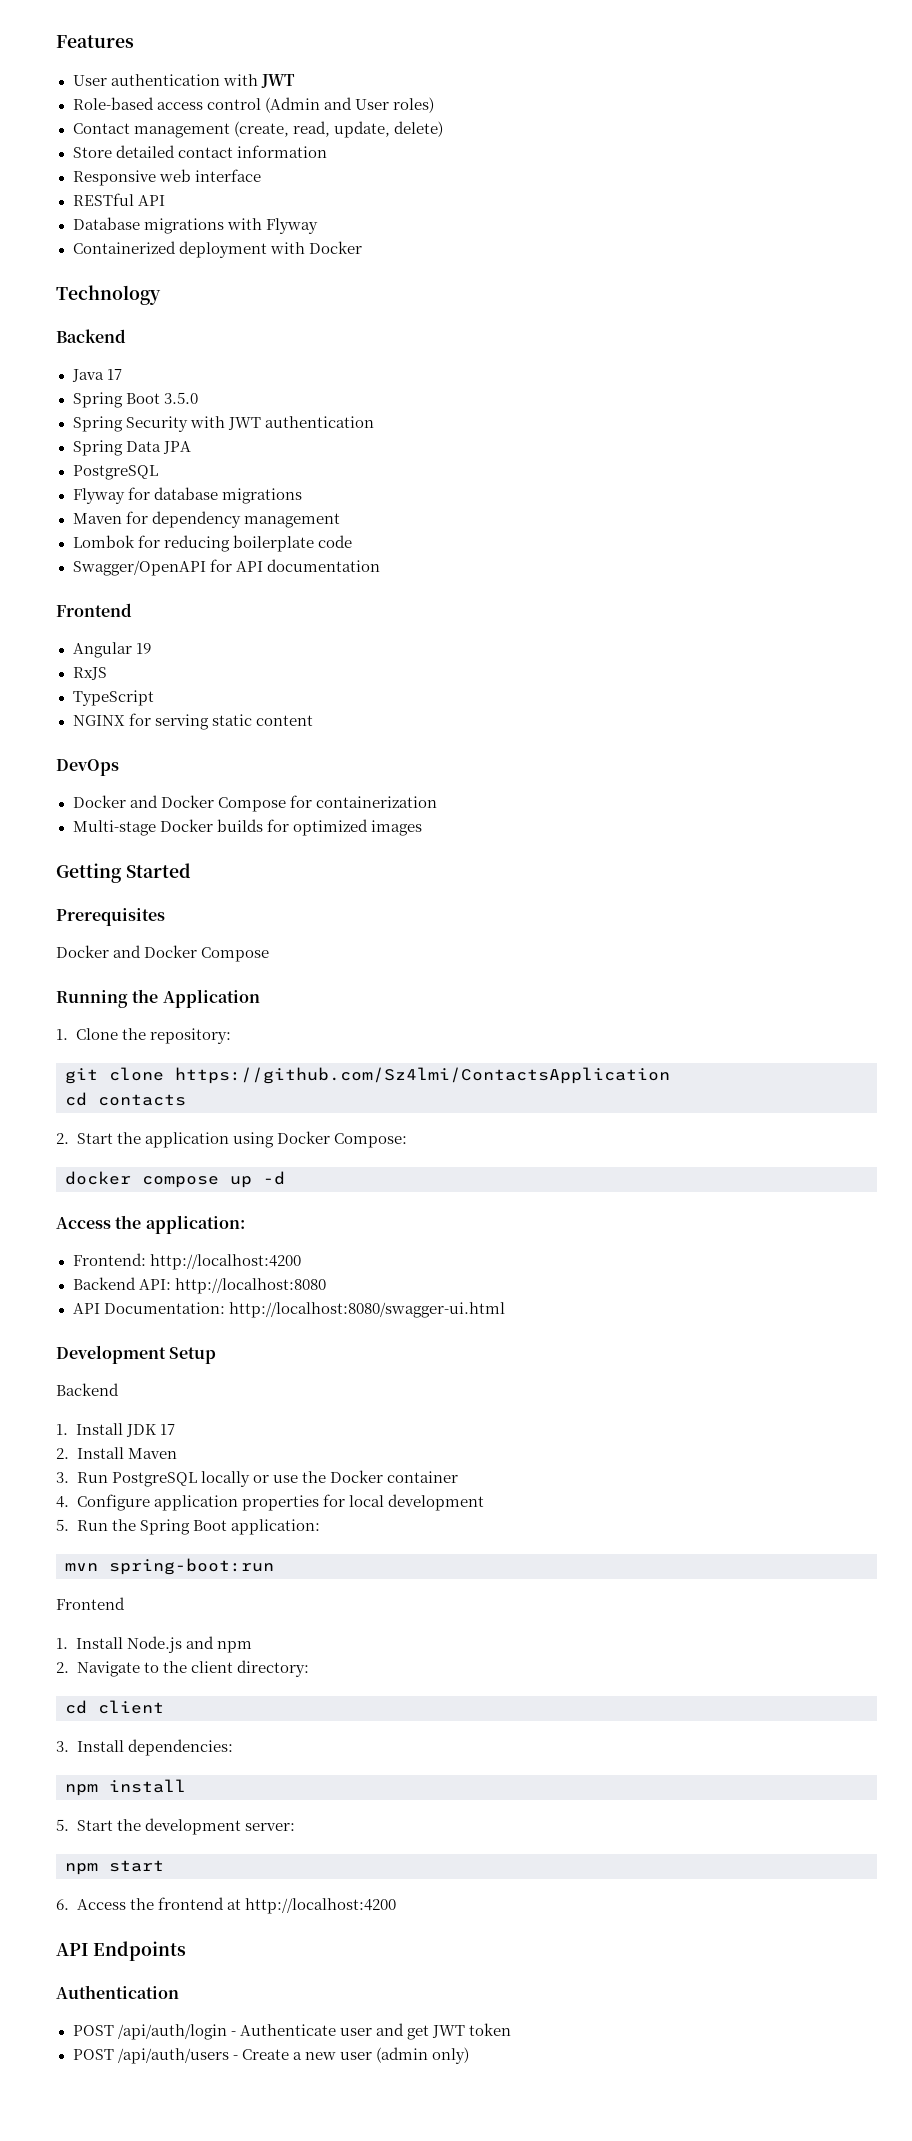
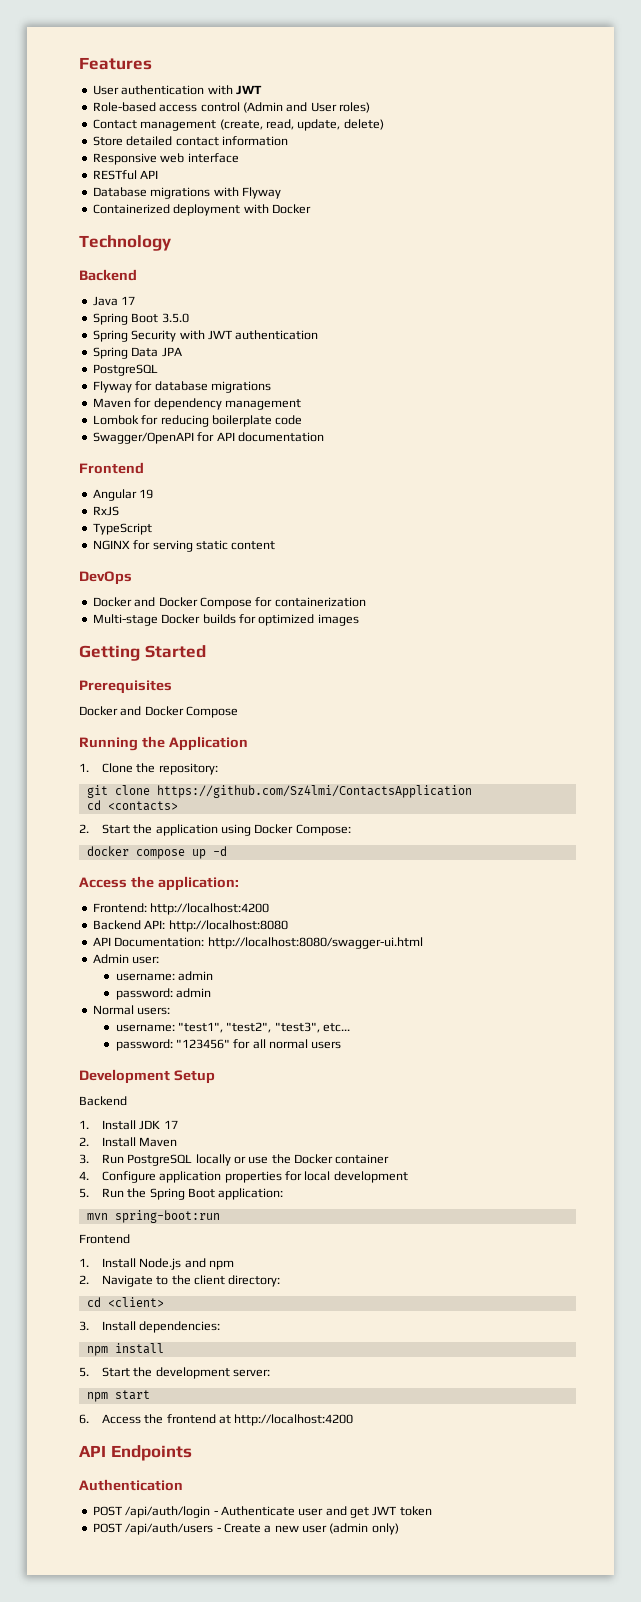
- cd contacts
+ cd <contacts>
+ Admin user:
+ username: admin
+ password: admin
+ Normal users:
+ username: "test1", "test2", "test3", etc...
+ password: "123456" for all normal users
- cd client
+ cd <client>

